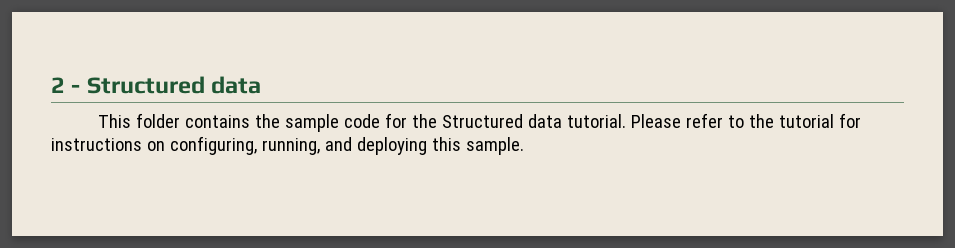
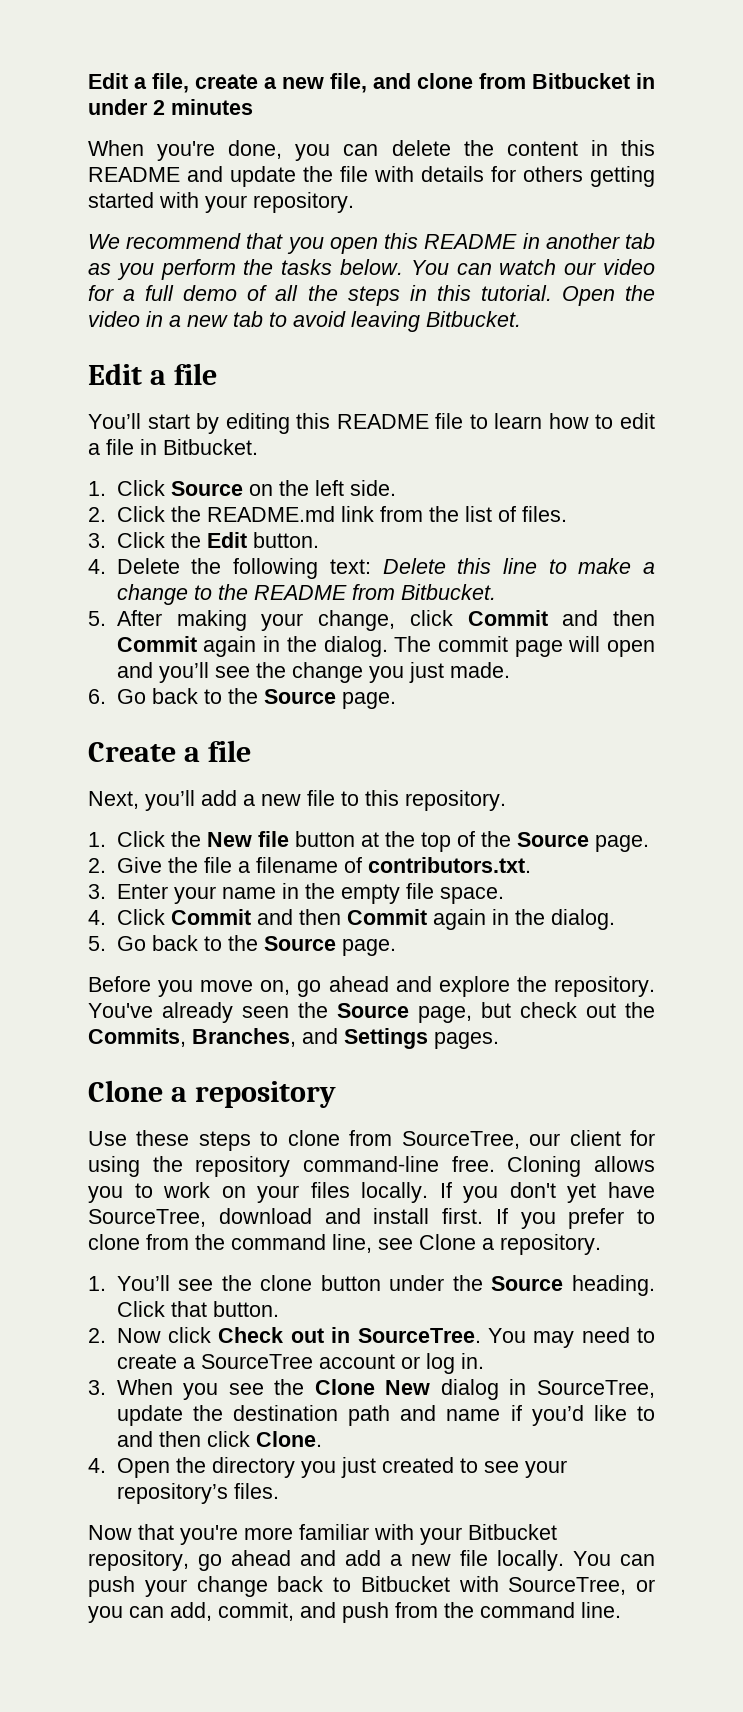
- 2 - Structured data
- This folder contains the sample code for the Structured data tutorial. Please refer to the tutorial for instructions on configuring, running, and deploying this sample.
+ Edit a file, create a new file, and clone from Bitbucket in under 2 minutes
+ When you're done, you can delete the content in this README and update the file with details for others getting started with your repository.
+ We recommend that you open this README in another tab as you perform the tasks below. You can watch our video for a full demo of all the steps in this tutorial. Open the video in a new tab to avoid leaving Bitbucket.
+ Edit a file
+ You’ll start by editing this README file to learn how to edit a file in Bitbucket.
+ 1. Click Source on the left side.
+ 2. Click the README.md link from the list of files.
+ 3. Click the Edit button.
+ 4. Delete the following text: Delete this line to make a change to the README from Bitbucket.
+ 5. After making your change, click Commit and then Commit again in the dialog. The commit page will open and you’ll see the change you just made.
+ 6. Go back to the Source page.
+ Create a file
+ Next, you’ll add a new file to this repository.
+ 1. Click the New file button at the top of the Source page.
+ 2. Give the file a filename of contributors.txt.
+ 3. Enter your name in the empty file space.
+ 4. Click Commit and then Commit again in the dialog.
+ 5. Go back to the Source page.
+ Before you move on, go ahead and explore the repository. You've already seen the Source page, but check out the Commits, Branches, and Settings pages.
+ Clone a repository
+ Use these steps to clone from SourceTree, our client for using the repository command-line free. Cloning allows you to work on your files locally. If you don't yet have SourceTree, download and install first. If you prefer to clone from the command line, see Clone a repository.
+ 1. You’ll see the clone button under the Source heading. Click that button.
+ 2. Now click Check out in SourceTree. You may need to create a SourceTree account or log in.
+ 3. When you see the Clone New dialog in SourceTree, update the destination path and name if you’d like to and then click Clone.
+ 4. Open the directory you just created to see your repository’s files.
+ Now that you're more familiar with your Bitbucket repository, go ahead and add a new file locally. You can push your change back to Bitbucket with SourceTree, or you can add, commit, and push from the command line.

